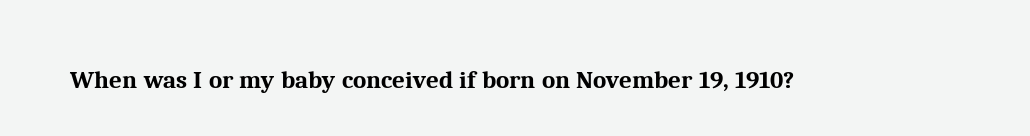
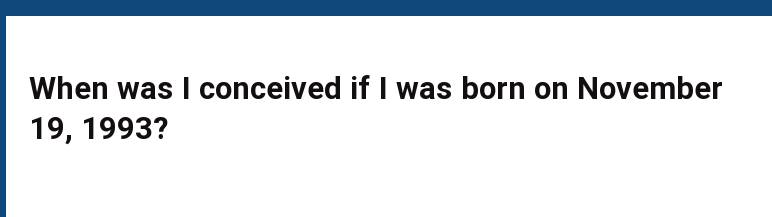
- When was I or my baby conceived if born on November 19, 1910?
+ When was I conceived if I was born on November 19, 1993?

